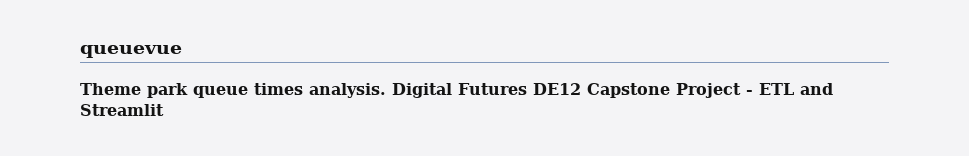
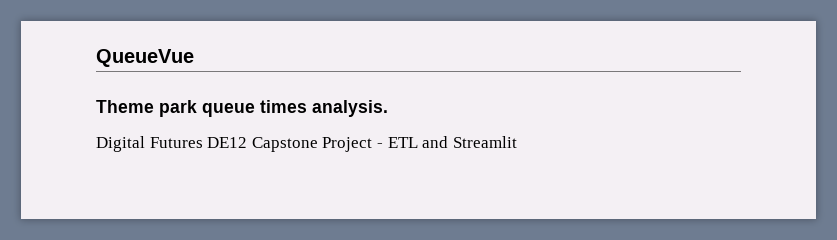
- queuevue
+ QueueVue
- Theme park queue times analysis. Digital Futures DE12 Capstone Project - ETL and Streamlit
+ Theme park queue times analysis.
+ Digital Futures DE12 Capstone Project - ETL and Streamlit

